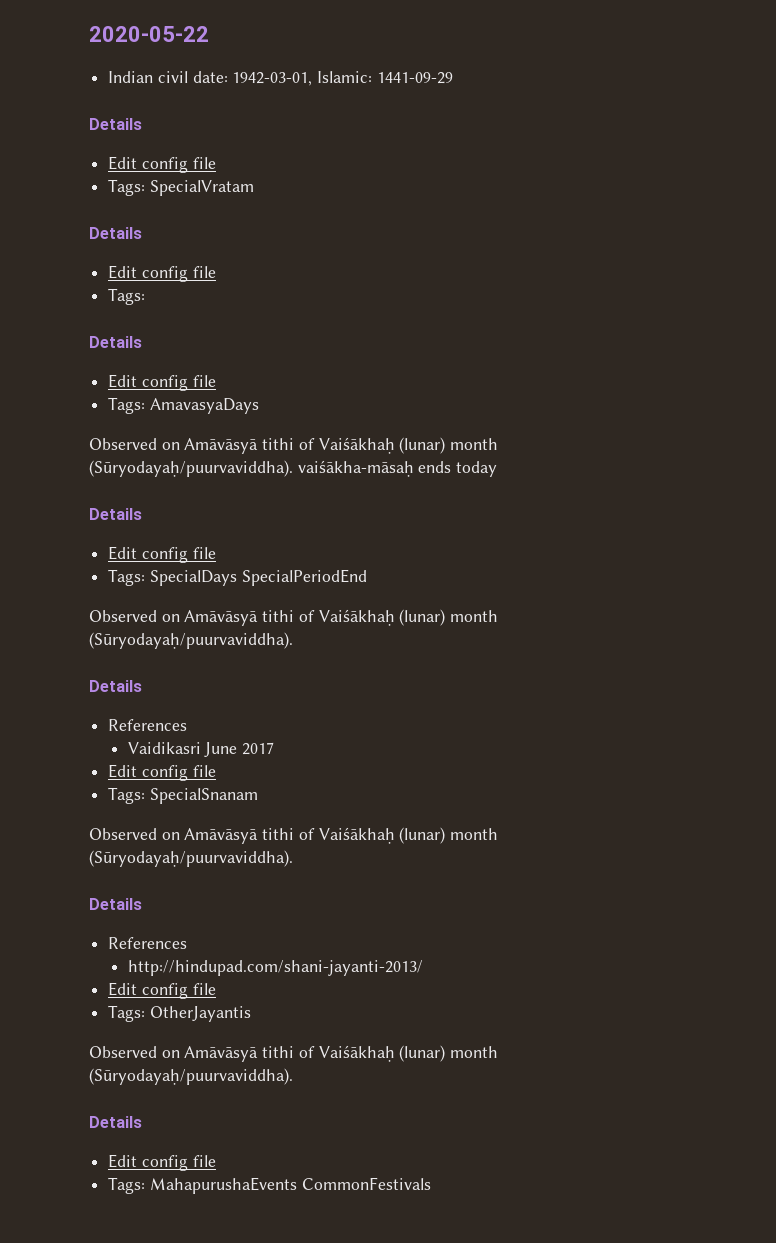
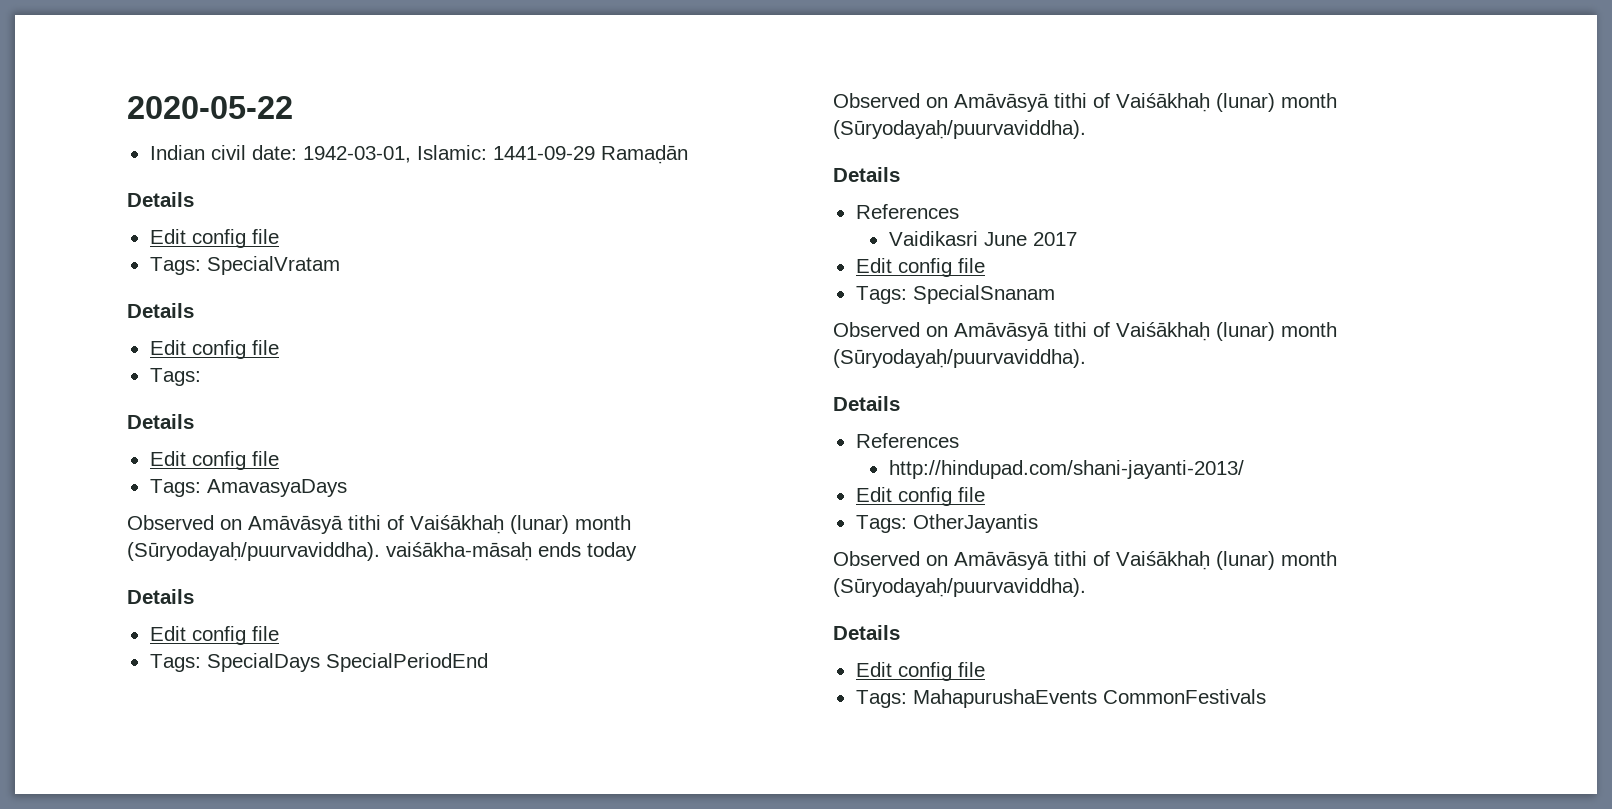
- Indian civil date: 1942-03-01, Islamic: 1441-09-29
+ Indian civil date: 1942-03-01, Islamic: 1441-09-29 Ramaḍān

